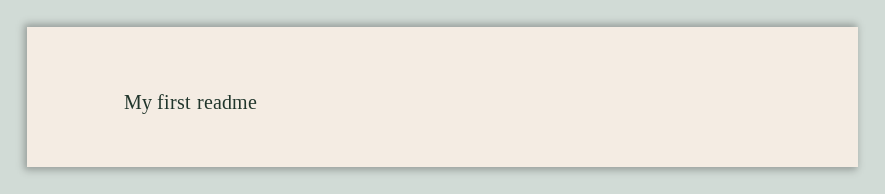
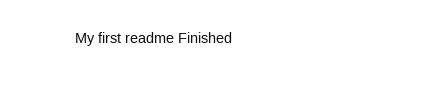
- My first readme
+ My first readme Finished

